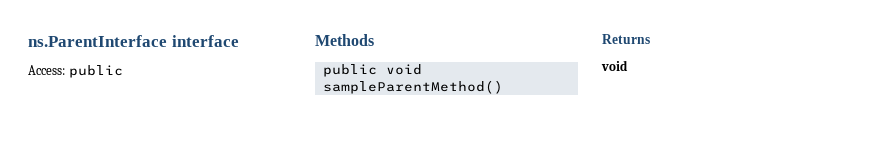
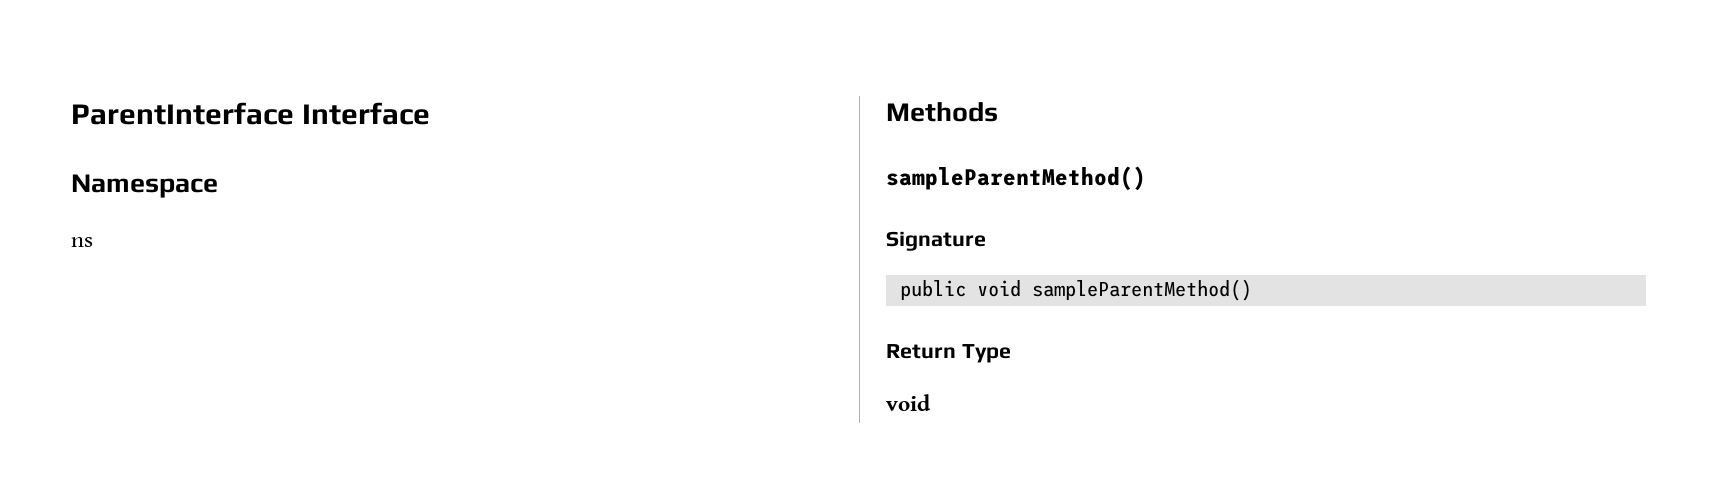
- ns.ParentInterface interface
- Access: public
+ ParentInterface Interface
+ Namespace
+ ns
  Methods
+ sampleParentMethod()
+ Signature
- Returns
+ Return Type

